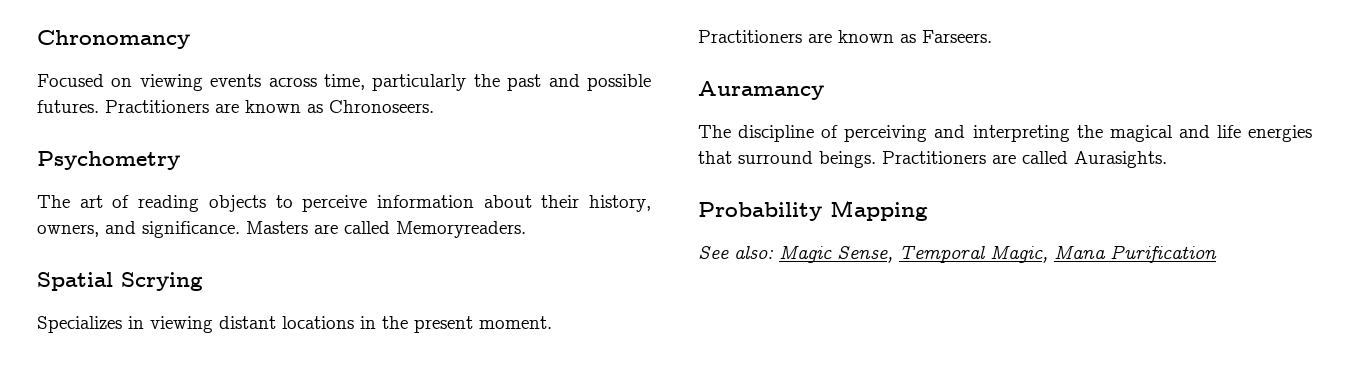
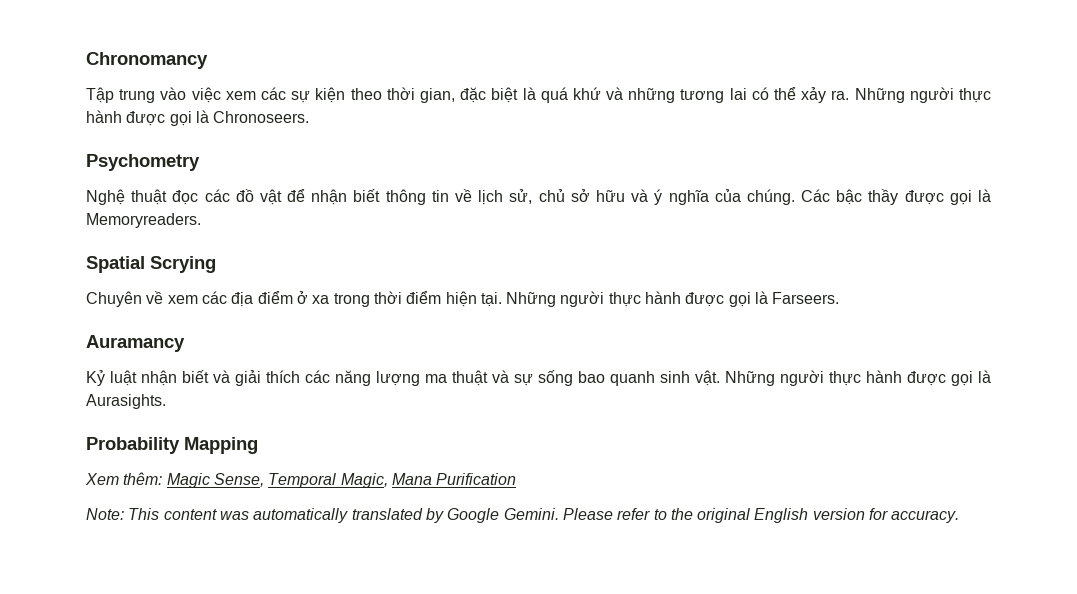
- Focused on viewing events across time, particularly the past and possible futures. Practitioners are known as Chronoseers.
+ Tập trung vào việc xem các sự kiện theo thời gian, đặc biệt là quá khứ và những tương lai có thể xảy ra. Những người thực hành được gọi là Chronoseers.
  Psychometry
- The art of reading objects to perceive information about their history, owners, and significance. Masters are called Memoryreaders.
+ Nghệ thuật đọc các đồ vật để nhận biết thông tin về lịch sử, chủ sở hữu và ý nghĩa của chúng. Các bậc thầy được gọi là Memoryreaders.
  Spatial Scrying
- Specializes in viewing distant locations in the present moment. Practitioners are known as Farseers.
+ Chuyên về xem các địa điểm ở xa trong thời điểm hiện tại. Những người thực hành được gọi là Farseers.
  Auramancy
- The discipline of perceiving and interpreting the magical and life energies that surround beings. Practitioners are called Aurasights.
+ Kỷ luật nhận biết và giải thích các năng lượng ma thuật và sự sống bao quanh sinh vật. Những người thực hành được gọi là Aurasights.
- See also: Magic Sense, Temporal Magic, Mana Purification
+ Xem thêm: Magic Sense, Temporal Magic, Mana Purification
+ Note: This content was automatically translated by Google Gemini. Please refer to the original English version for accuracy.

